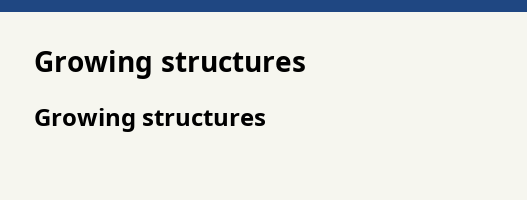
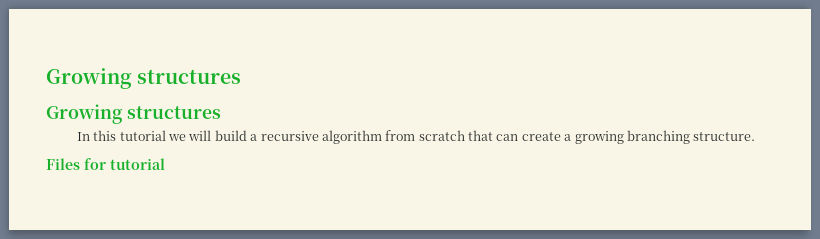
+ In this tutorial we will build a recursive algorithm from scratch that can create a growing branching structure.
+ Files for tutorial

